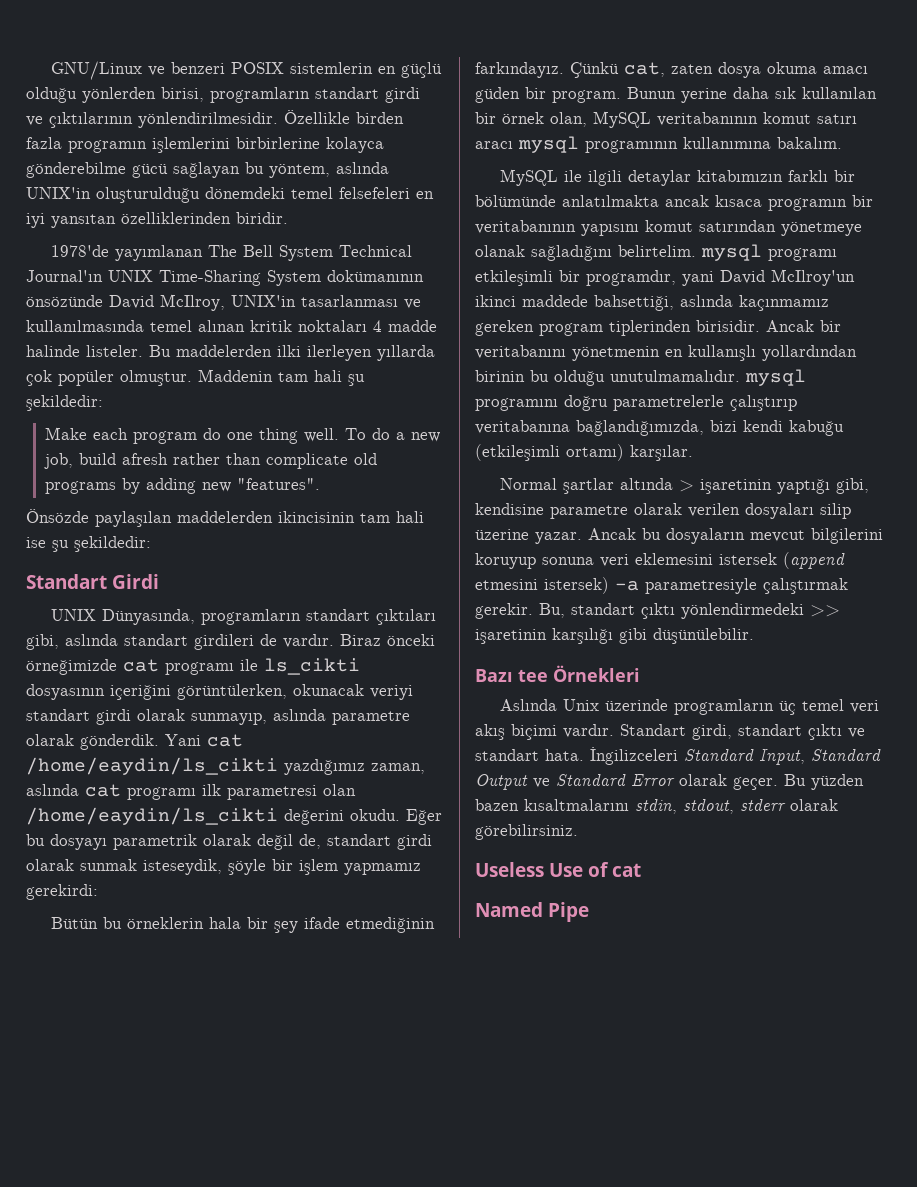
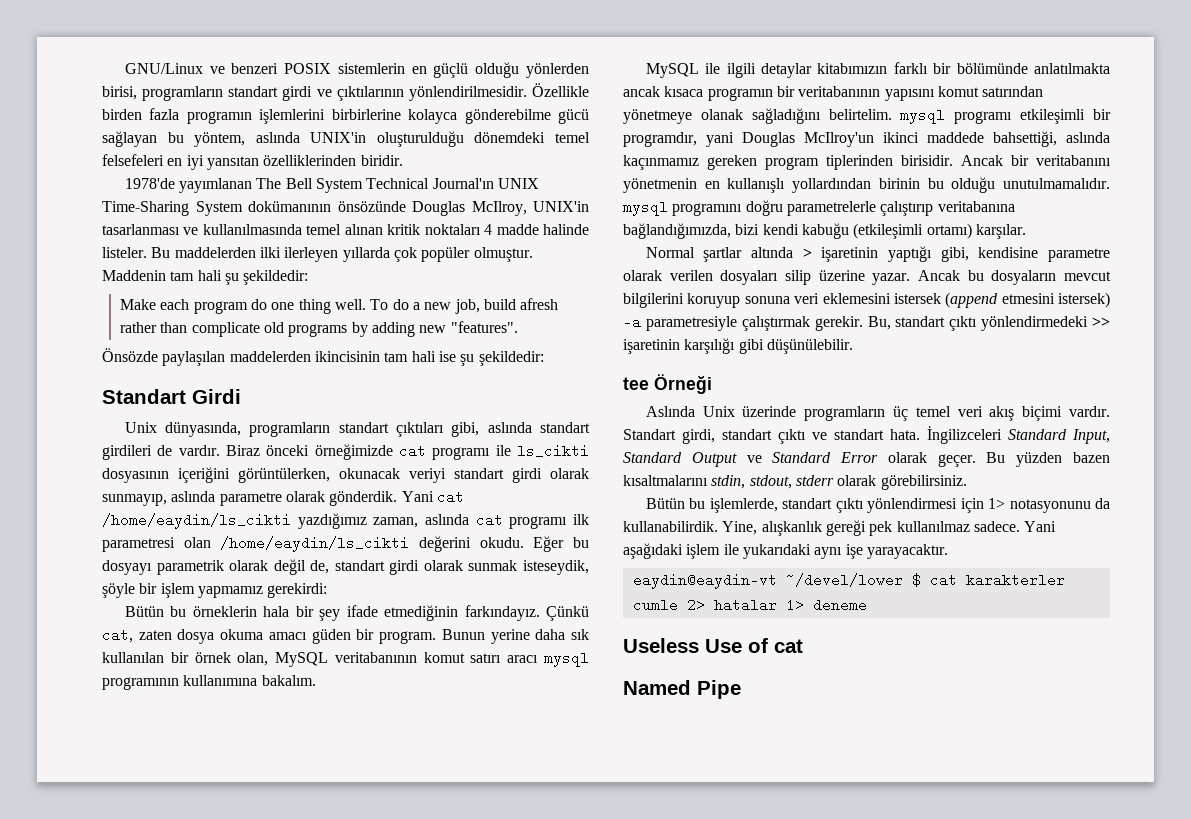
- 1978'de yayımlanan The Bell System Technical Journal'ın UNIX Time-Sharing System dokümanının önsözünde David McIlroy, UNIX'in tasarlanması ve kullanılmasında temel alınan kritik noktaları 4 madde halinde listeler.
+ 1978'de yayımlanan The Bell System Technical Journal'ın UNIX Time-Sharing System dokümanının önsözünde Douglas McIlroy, UNIX'in tasarlanması ve kullanılmasında temel alınan kritik noktaları 4 madde halinde listeler.
- UNIX Dünyasında, programların standart çıktıları gibi, aslında standart girdileri de vardır.
+ Unix dünyasında, programların standart çıktıları gibi, aslında standart girdileri de vardır.
- MySQL ile ilgili detaylar kitabımızın farklı bir bölümünde anlatılmakta ancak kısaca programın bir veritabanının yapısını komut satırından yönetmeye olanak sağladığını belirtelim. mysql programı etkileşimli bir programdır, yani David McIlroy'un ikinci maddede bahsettiği, aslında kaçınmamız gereken program tiplerinden birisidir.
+ MySQL ile ilgili detaylar kitabımızın farklı bir bölümünde anlatılmakta ancak kısaca programın bir veritabanının yapısını komut satırından yönetmeye olanak sağladığını belirtelim. mysql programı etkileşimli bir programdır, yani Douglas McIlroy'un ikinci maddede bahsettiği, aslında kaçınmamız gereken program tiplerinden birisidir.
- Bazı tee Örnekleri
+ tee Örneği
+ Bütün bu işlemlerde, standart çıktı yönlendirmesi için 1> notasyonunu da kullanabilirdik. Yine, alışkanlık gereği pek kullanılmaz sadece. Yani aşağıdaki işlem ile yukarıdaki aynı işe yarayacaktır.
+ eaydin@eaydin-vt ~/devel/lower $ cat karakterler cumle 2> hatalar 1> deneme

